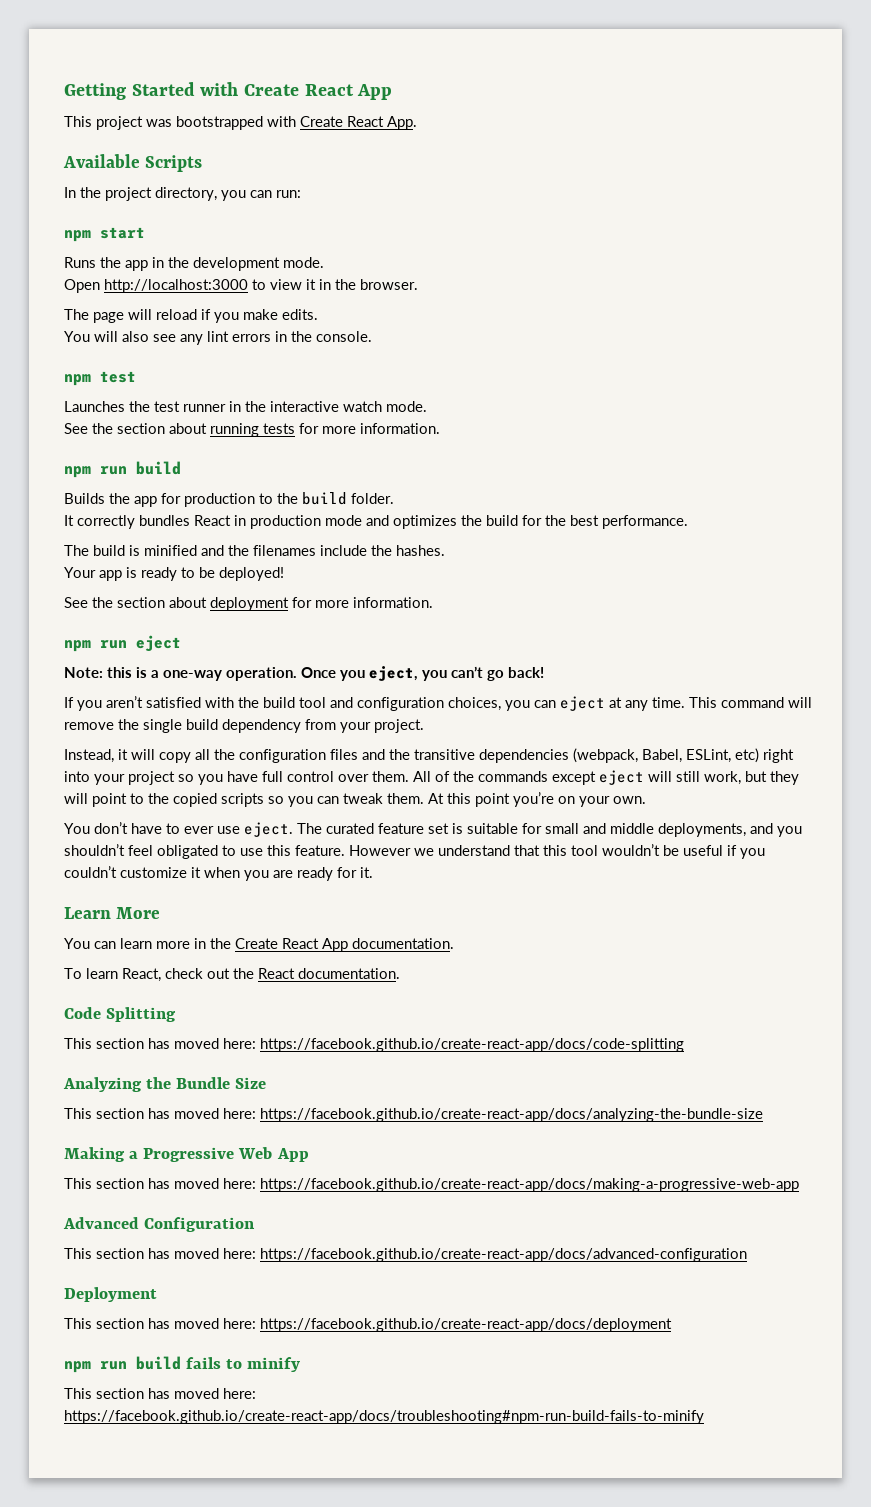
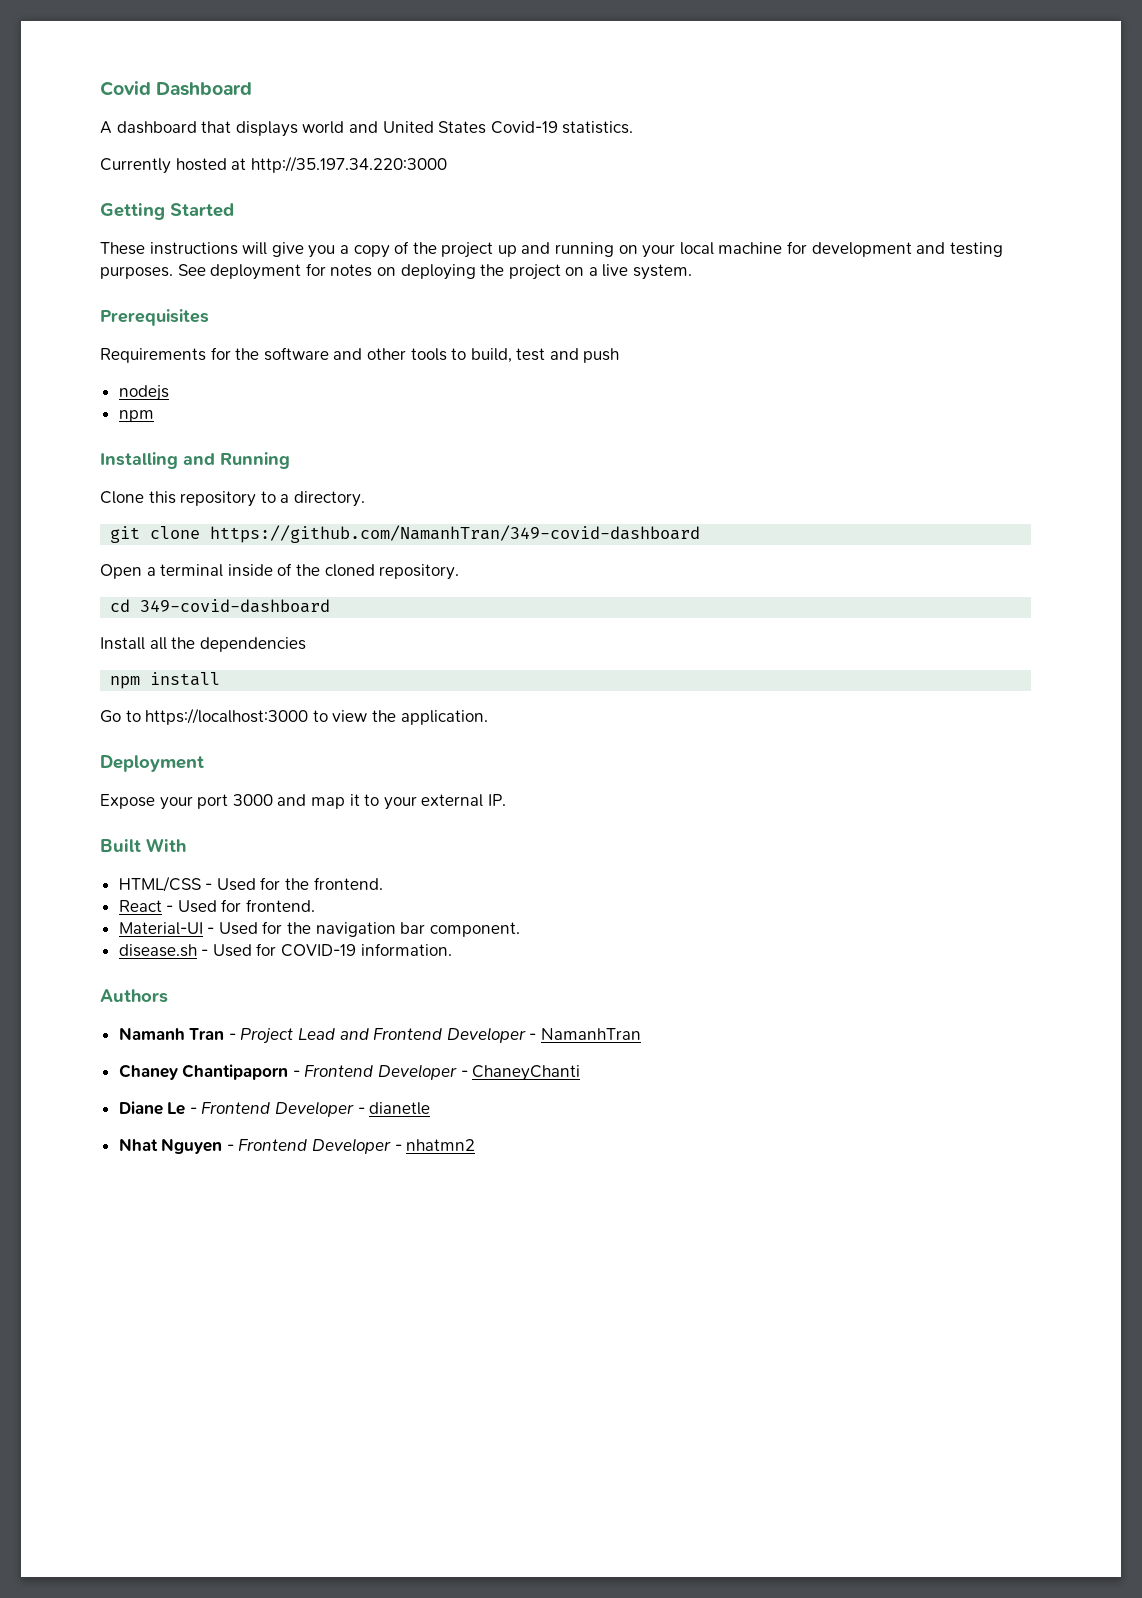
- Getting Started with Create React App
- This project was bootstrapped with Create React App.
- Available Scripts
- In the project directory, you can run:
- npm start
- Runs the app in the development mode.
- Open http://localhost:3000 to view it in the browser.
- The page will reload if you make edits.
- You will also see any lint errors in the console.
- npm test
- Launches the test runner in the interactive watch mode.
- See the section about running tests for more information.
- npm run build
- Builds the app for production to the build folder.
- It correctly bundles React in production mode and optimizes the build for the best performance.
- The build is minified and the filenames include the hashes.
- Your app is ready to be deployed!
- See the section about deployment for more information.
- npm run eject
- Note: this is a one-way operation. Once you eject, you can’t go back!
- If you aren’t satisfied with the build tool and configuration choices, you can eject at any time. This command will remove the single build dependency from your project.
- Instead, it will copy all the configuration files and the transitive dependencies (webpack, Babel, ESLint, etc) right into your project so you have full control over them. All of the commands except eject will still work, but they will point to the copied scripts so you can tweak them. At this point you’re on your own.
- You don’t have to ever use eject. The curated feature set is suitable for small and middle deployments, and you shouldn’t feel obligated to use this feature. However we understand that this tool wouldn’t be useful if you couldn’t customize it when you are ready for it.
- Learn More
- You can learn more in the Create React App documentation.
- To learn React, check out the React documentation.
- Code Splitting
- This section has moved here: https://facebook.github.io/create-react-app/docs/code-splitting
- Analyzing the Bundle Size
- This section has moved here: https://facebook.github.io/create-react-app/docs/analyzing-the-bundle-size
- Making a Progressive Web App
- This section has moved here: https://facebook.github.io/create-react-app/docs/making-a-progressive-web-app
- Advanced Configuration
- This section has moved here: https://facebook.github.io/create-react-app/docs/advanced-configuration
+ Covid Dashboard
+ A dashboard that displays world and United States Covid-19 statistics.
+ Currently hosted at http://35.197.34.220:3000
+ Getting Started
+ These instructions will give you a copy of the project up and running on your local machine for development and testing purposes. See deployment for notes on deploying the project on a live system.
+ Prerequisites
+ Requirements for the software and other tools to build, test and push
+ nodejs
+ npm
+ Installing and Running
+ Clone this repository to a directory.
+ git clone https://github.com/NamanhTran/349-covid-dashboard
+ Open a terminal inside of the cloned repository.
+ cd 349-covid-dashboard
+ Install all the dependencies
+ npm install
+ Go to https://localhost:3000 to view the application.
  Deployment
- This section has moved here: https://facebook.github.io/create-react-app/docs/deployment
- npm run build fails to minify
- This section has moved here: https://facebook.github.io/create-react-app/docs/troubleshooting#npm-run-build-fails-to-minify
+ Expose your port 3000 and map it to your external IP.
+ Built With
+ HTML/CSS - Used for the frontend.
+ React - Used for frontend.
+ Material-UI - Used for the navigation bar component.
+ disease.sh - Used for COVID-19 information.
+ Authors
+ Namanh Tran - Project Lead and Frontend Developer - NamanhTran
+ Chaney Chantipaporn - Frontend Developer - ChaneyChanti
+ Diane Le - Frontend Developer - dianetle
+ Nhat Nguyen - Frontend Developer - nhatmn2

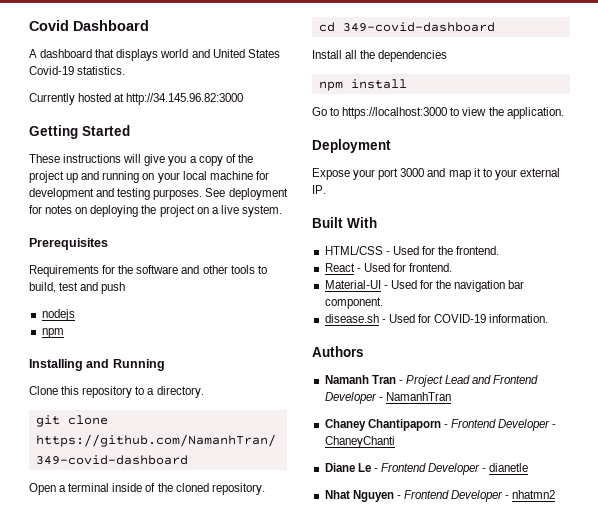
- Currently hosted at http://35.197.34.220:3000
+ Currently hosted at http://34.145.96.82:3000

